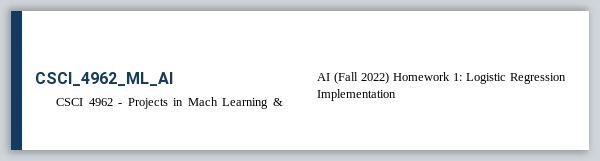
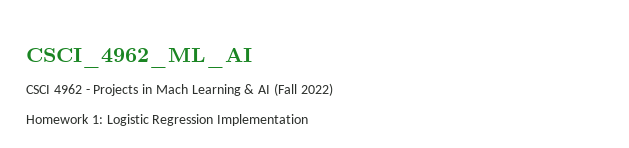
- CSCI 4962 - Projects in Mach Learning & AI (Fall 2022) Homework 1: Logistic Regression Implementation
+ CSCI 4962 - Projects in Mach Learning & AI (Fall 2022)
+ Homework 1: Logistic Regression Implementation

